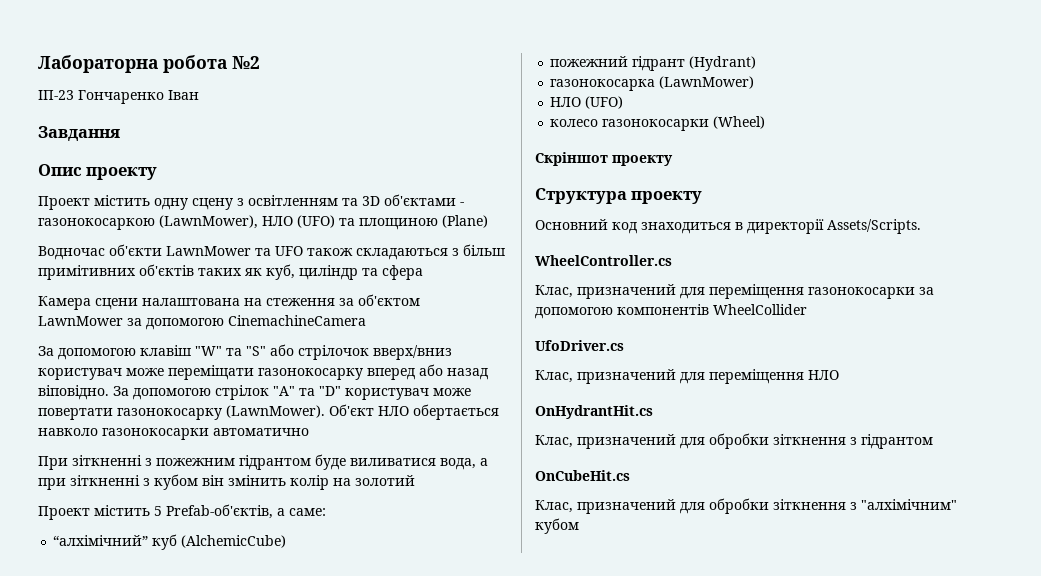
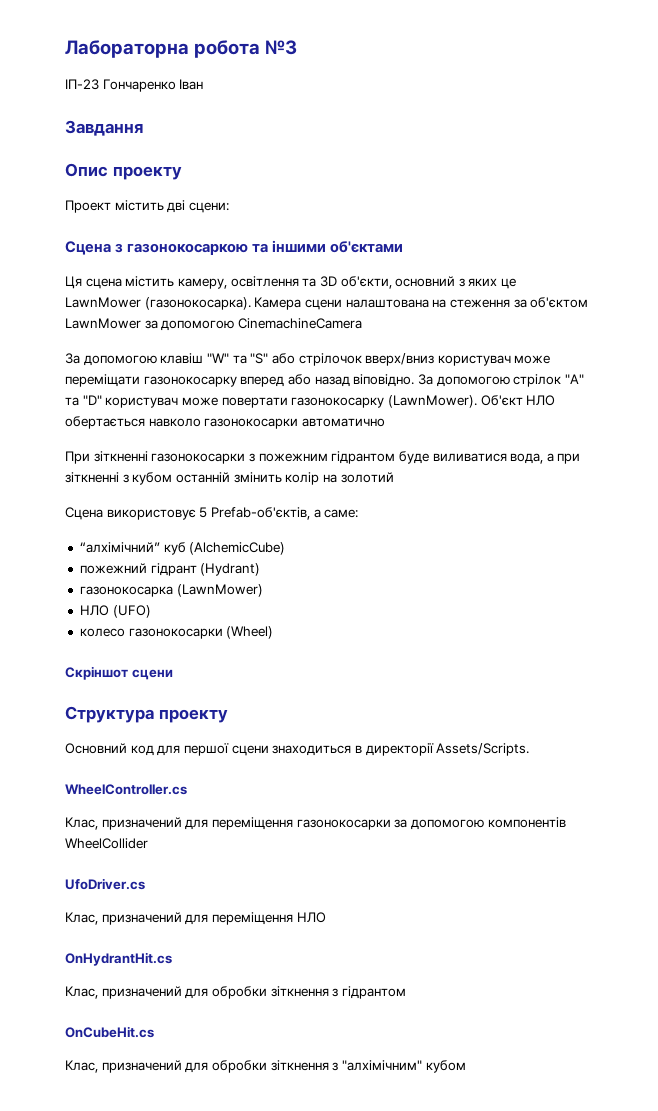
- Лабораторна робота №2
+ Лабораторна робота №3
- Проект містить одну сцену з освітленням та 3D об'єктами - газонокосаркою (LawnMower), НЛО (UFO) та площиною (Plane)
- Водночас об'єкти LawnMower та UFO також складаються з більш примітивних об'єктів таких як куб, циліндр та сфера
- Камера сцени налаштована на стеження за об'єктом LawnMower за допомогою CinemachineCamera
+ Проект містить дві сцени:
+ Сцена з газонокосаркою та іншими об'єктами
+ Ця сцена містить камеру, освітлення та 3D об'єкти, основний з яких це LawnMower (газонокосарка). Камера сцени налаштована на стеження за об'єктом LawnMower за допомогою CinemachineCamera
- При зіткненні з пожежним гідрантом буде виливатися вода, а при зіткненні з кубом він змінить колір на золотий
+ При зіткненні газонокосарки з пожежним гідрантом буде виливатися вода, а при зіткненні з кубом останній змінить колір на золотий
- Проект містить 5 Prefab-об'єктів, а саме:
+ Сцена використовує 5 Prefab-об'єктів, а саме:
- Скріншот проекту
+ Скріншот сцени
- Основний код знаходиться в директорії Assets/Scripts.
+ Основний код для першої сцени знаходиться в директорії Assets/Scripts.

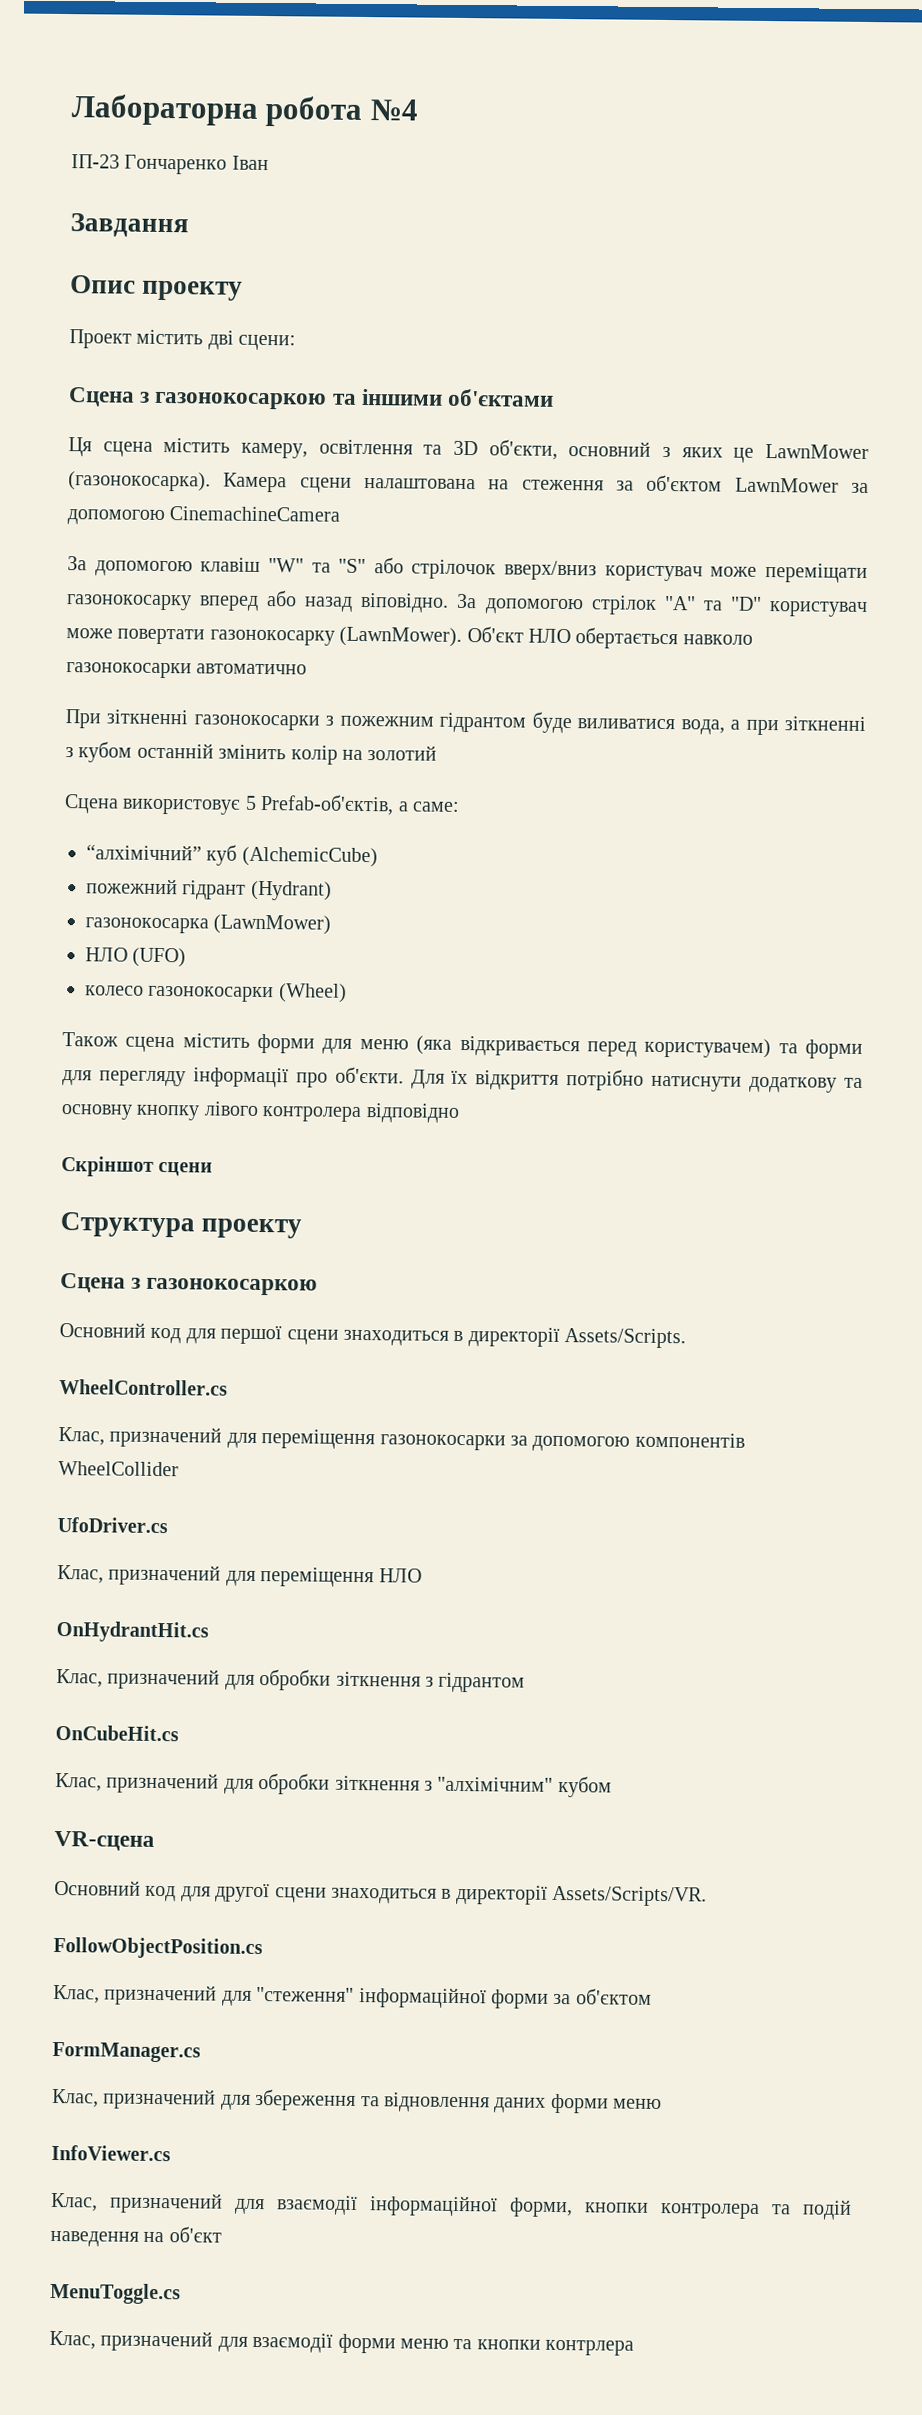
- Лабораторна робота №3
+ Лабораторна робота №4
+ Також сцена містить форми для меню (яка відкривається перед користувачем) та форми для перегляду інформації про об'єкти. Для їх відкриття потрібно натиснути додаткову та основну кнопку лівого контролера відповідно
  Структура проекту
+ Сцена з газонокосаркою
+ VR-сцена
+ Основний код для другої сцени знаходиться в директорії Assets/Scripts/VR.
+ FollowObjectPosition.cs
+ Клас, призначений для "стеження" інформаційної форми за об'єктом
+ FormManager.cs
+ Клас, призначений для збереження та відновлення даних форми меню
+ InfoViewer.cs
+ Клас, призначений для взаємодії інформаційної форми, кнопки контролера та подій наведення на об'єкт
+ MenuToggle.cs
+ Клас, призначений для взаємодії форми меню та кнопки контрлера

